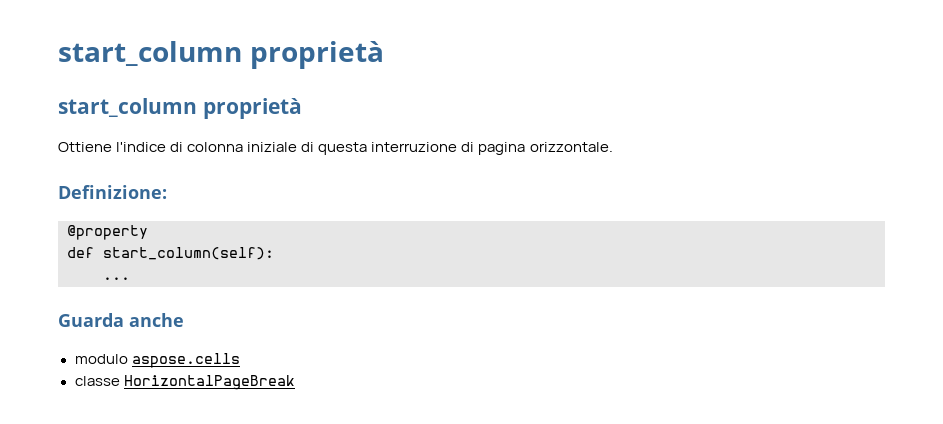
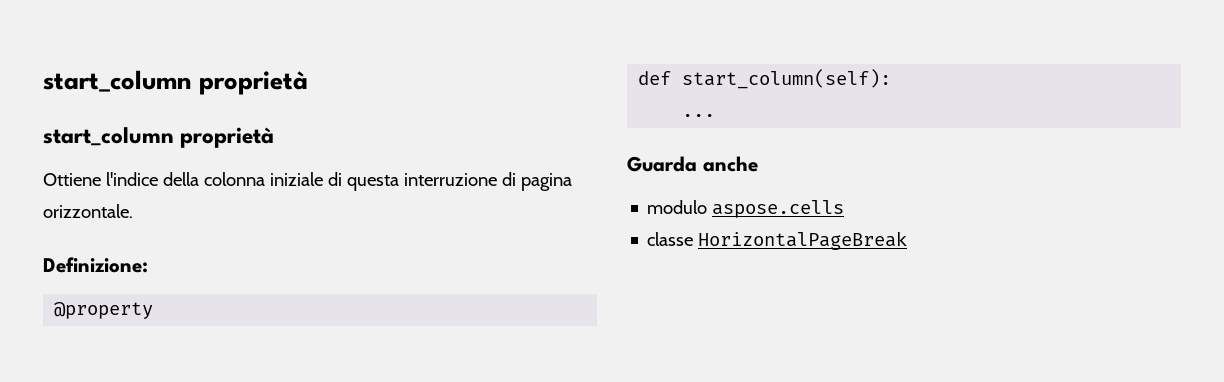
- Ottiene l'indice di colonna iniziale di questa interruzione di pagina orizzontale.
+ Ottiene l'indice della colonna iniziale di questa interruzione di pagina orizzontale.

